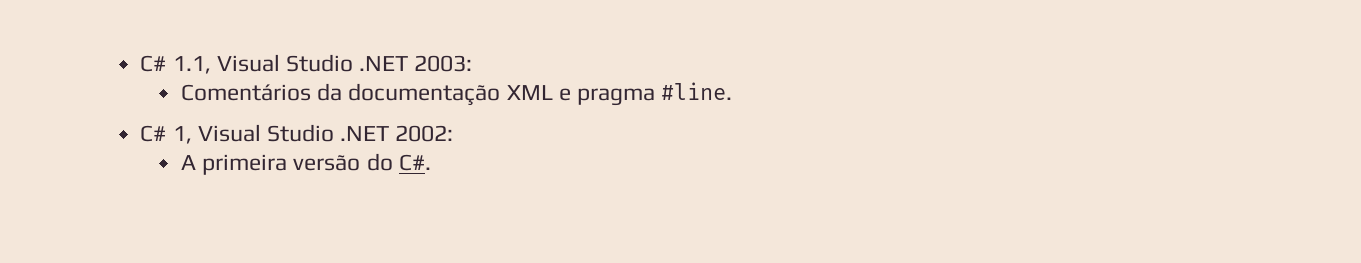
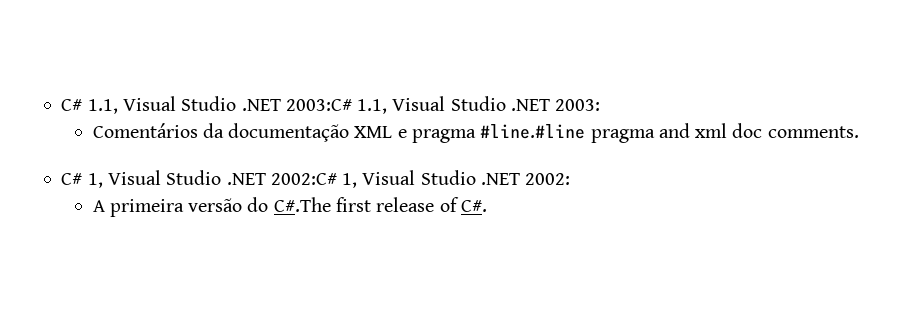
- C# 1.1, Visual Studio .NET 2003:
+ C# 1.1, Visual Studio .NET 2003:C# 1.1, Visual Studio .NET 2003:
- Comentários da documentação XML e pragma #line.
+ Comentários da documentação XML e pragma #line.#line pragma and xml doc comments.
- C# 1, Visual Studio .NET 2002:
+ C# 1, Visual Studio .NET 2002:C# 1, Visual Studio .NET 2002:
- A primeira versão do C#.
+ A primeira versão do C#.The first release of C#.

